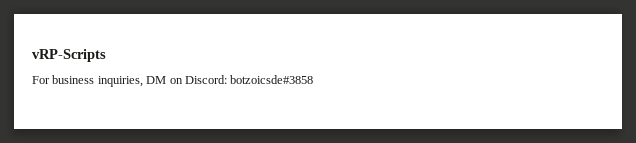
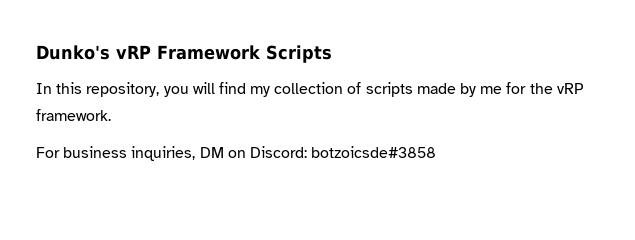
- vRP-Scripts
+ Dunko's vRP Framework Scripts
+ In this repository, you will find my collection of scripts made by me for the vRP framework.

